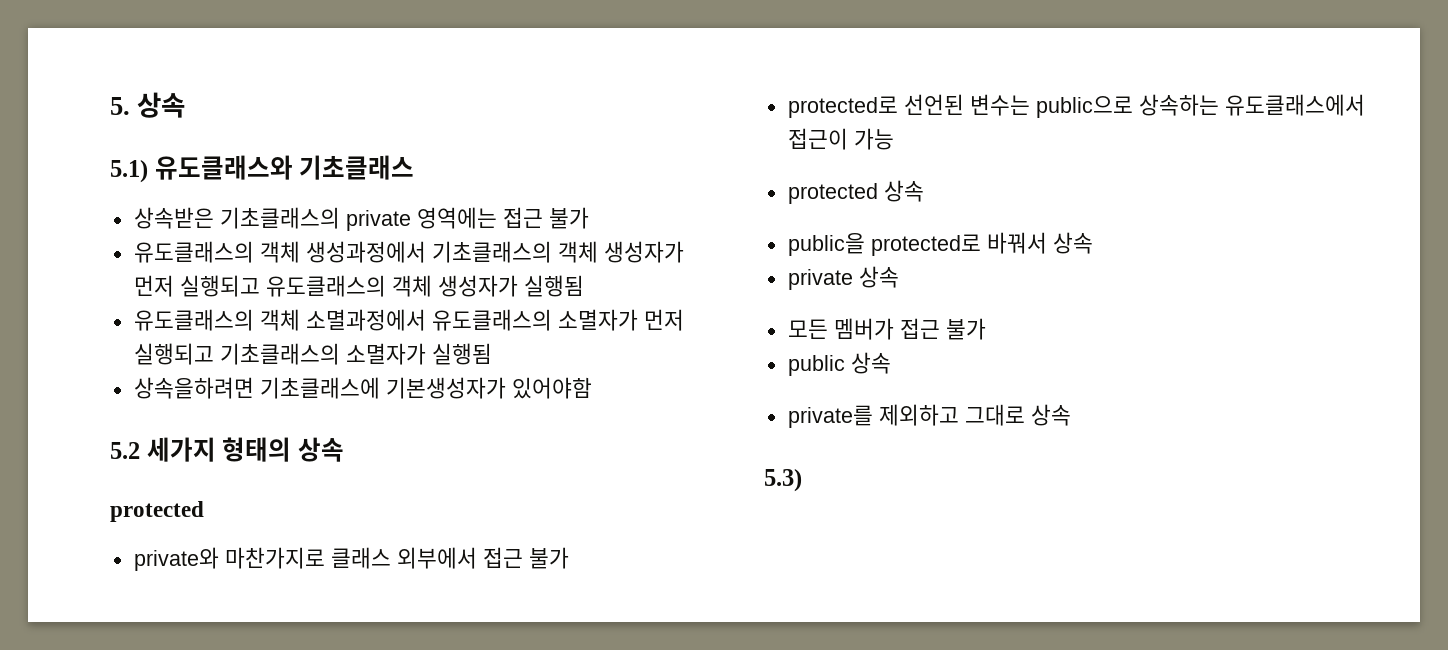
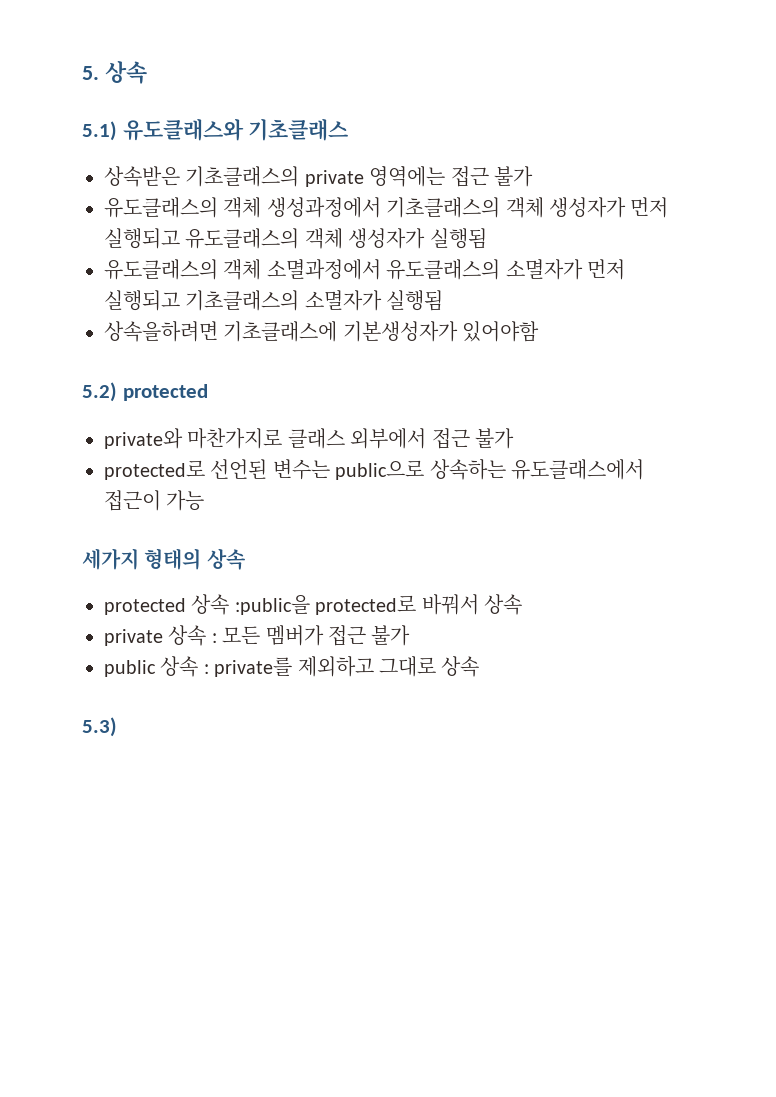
- 5.2 세가지 형태의 상속
- protected
+ 5.2) protected
+ 세가지 형태의 상속
- protected 상속
- public을 protected로 바꿔서 상속
+ protected 상속 :public을 protected로 바꿔서 상속
- private 상속
- 모든 멤버가 접근 불가
+ private 상속 : 모든 멤버가 접근 불가
- public 상속
- private를 제외하고 그대로 상속
+ public 상속 : private를 제외하고 그대로 상속

